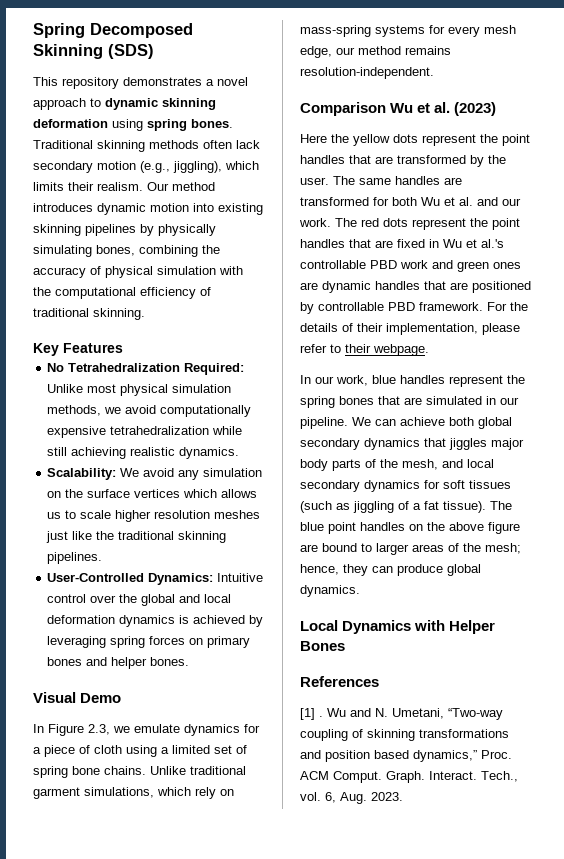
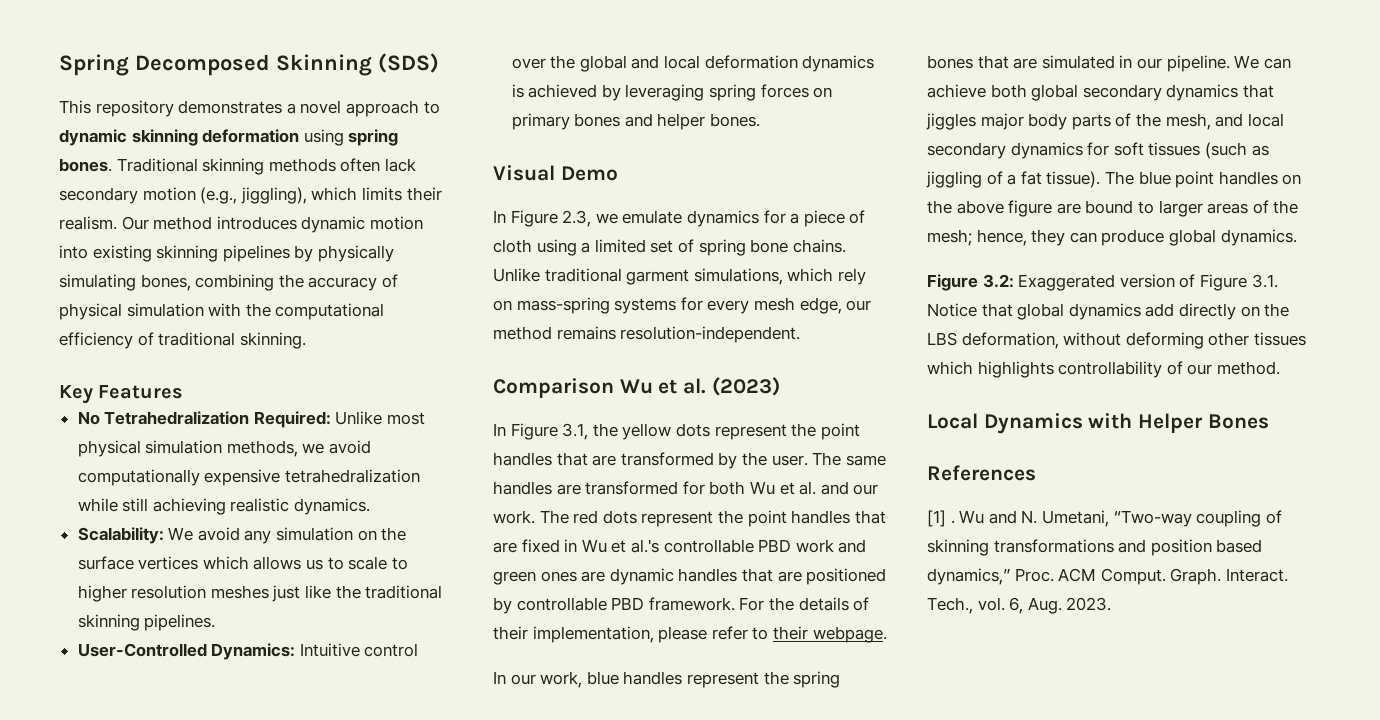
- Scalability: We avoid any simulation on the surface vertices which allows us to scale higher resolution meshes just like the traditional skinning pipelines.
+ Scalability: We avoid any simulation on the surface vertices which allows us to scale to higher resolution meshes just like the traditional skinning pipelines.
- Here the yellow dots represent the point handles that are transformed by the user.
+ In Figure 3.1, the yellow dots represent the point handles that are transformed by the user.
+ Figure 3.2: Exaggerated version of Figure 3.1. Notice that global dynamics add directly on the LBS deformation, without deforming other tissues which highlights controllability of our method.

